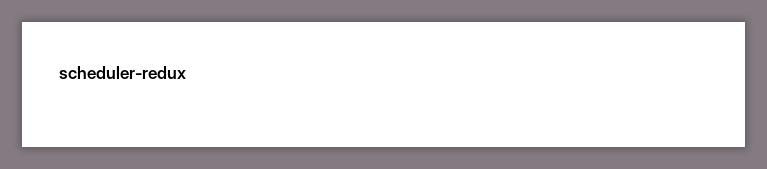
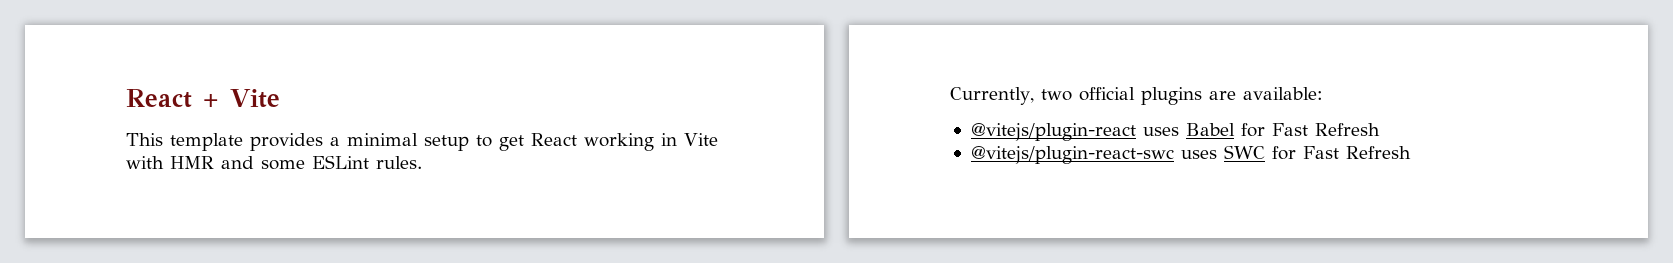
- scheduler-redux
+ React + Vite
+ This template provides a minimal setup to get React working in Vite with HMR and some ESLint rules.
+ Currently, two official plugins are available:
+ @vitejs/plugin-react uses Babel for Fast Refresh
+ @vitejs/plugin-react-swc uses SWC for Fast Refresh

